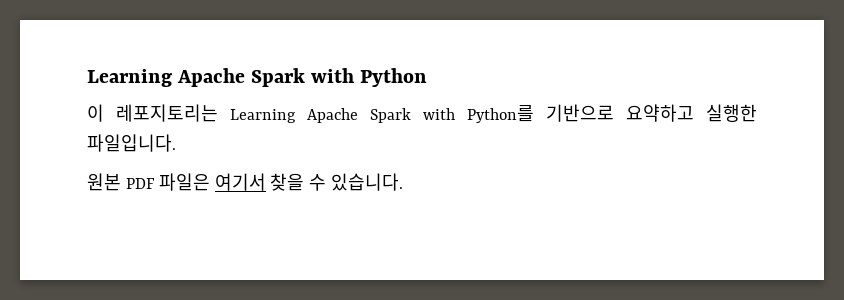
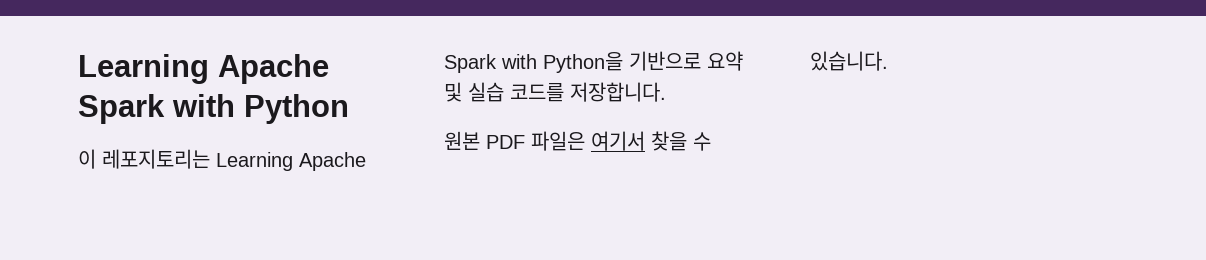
- 이 레포지토리는 Learning Apache Spark with Python를 기반으로 요약하고 실행한 파일입니다.
+ 이 레포지토리는 Learning Apache Spark with Python을 기반으로 요약 및 실습 코드를 저장합니다.

